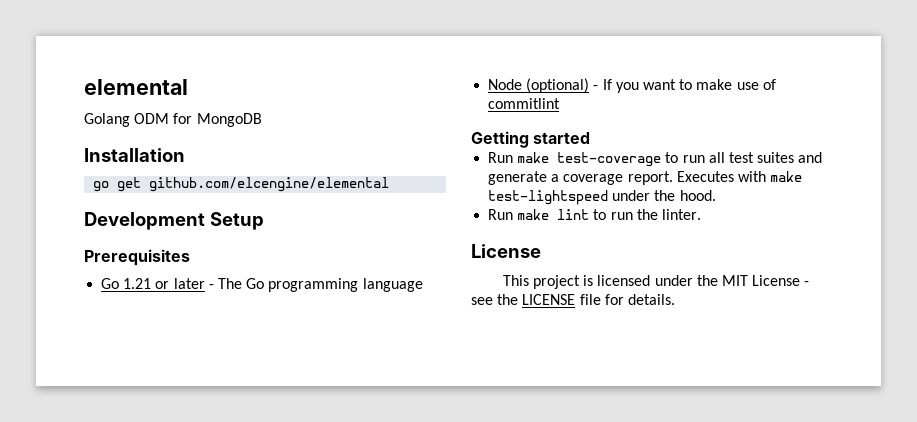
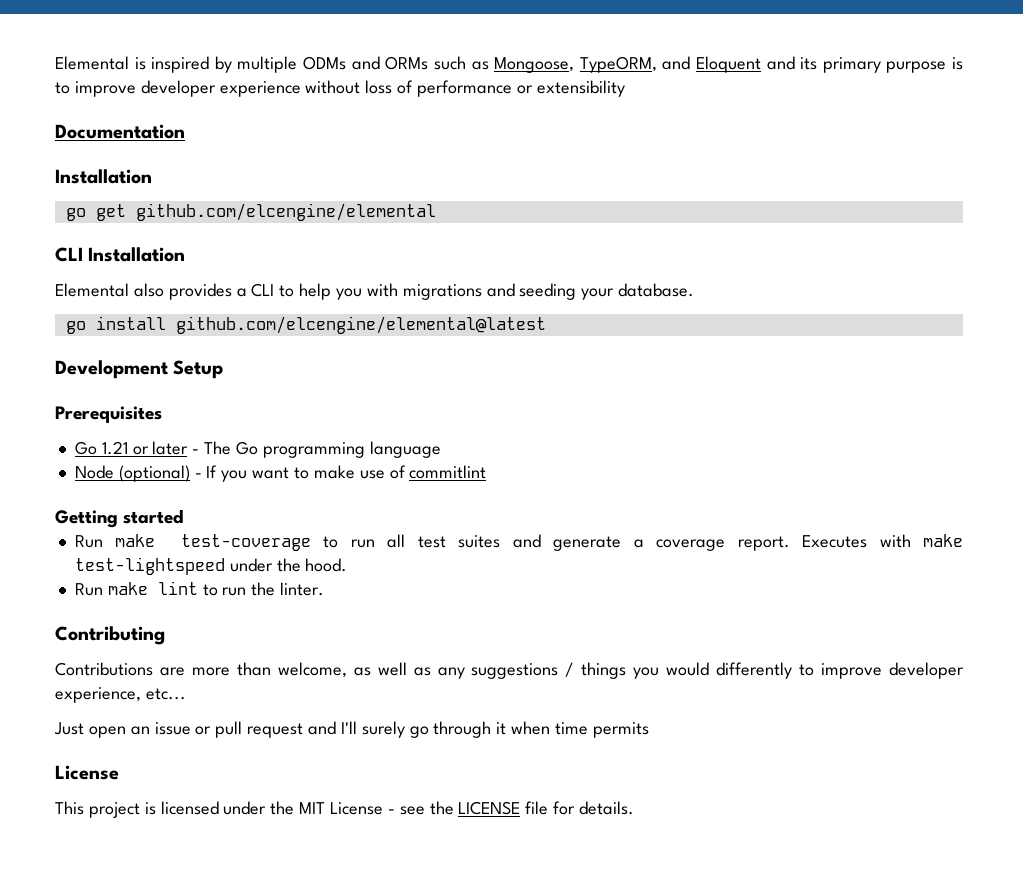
- elemental
- Golang ODM for MongoDB
+ Elemental is inspired by multiple ODMs and ORMs such as Mongoose, TypeORM, and Eloquent and its primary purpose is to improve developer experience without loss of performance or extensibility
+ Documentation
  Installation
  go get github.com/elcengine/elemental
+ CLI Installation
+ Elemental also provides a CLI to help you with migrations and seeding your database.
+ go install github.com/elcengine/elemental@latest
+ Contributing
+ Contributions are more than welcome, as well as any suggestions / things you would differently to improve developer experience, etc...
+ Just open an issue or pull request and I'll surely go through it when time permits

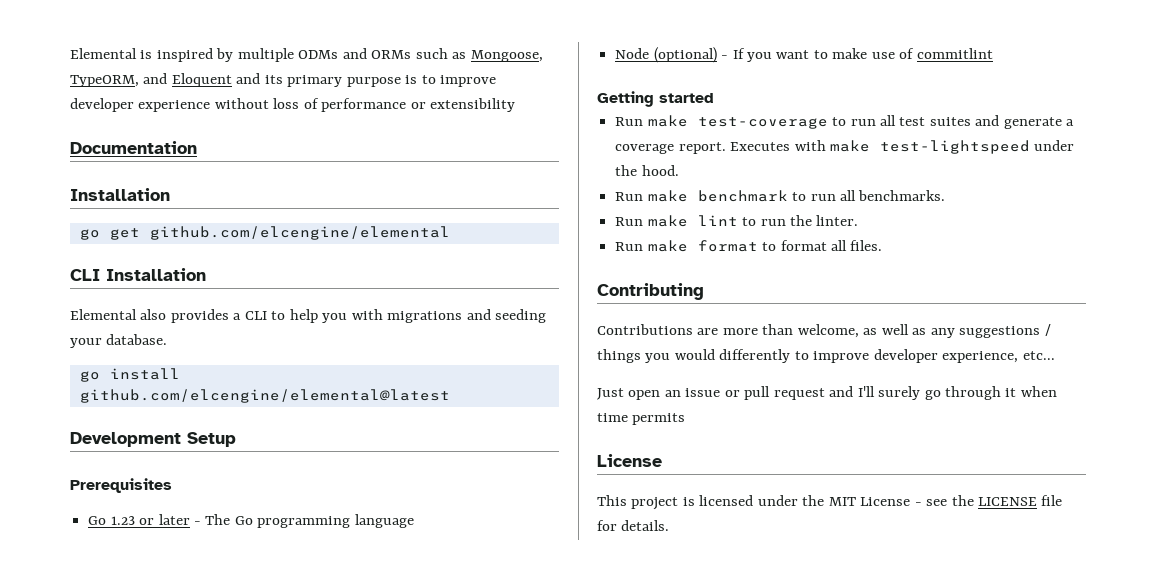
- Go 1.21 or later - The Go programming language
+ Go 1.23 or later - The Go programming language
+ Run make benchmark to run all benchmarks.
+ Run make format to format all files.

